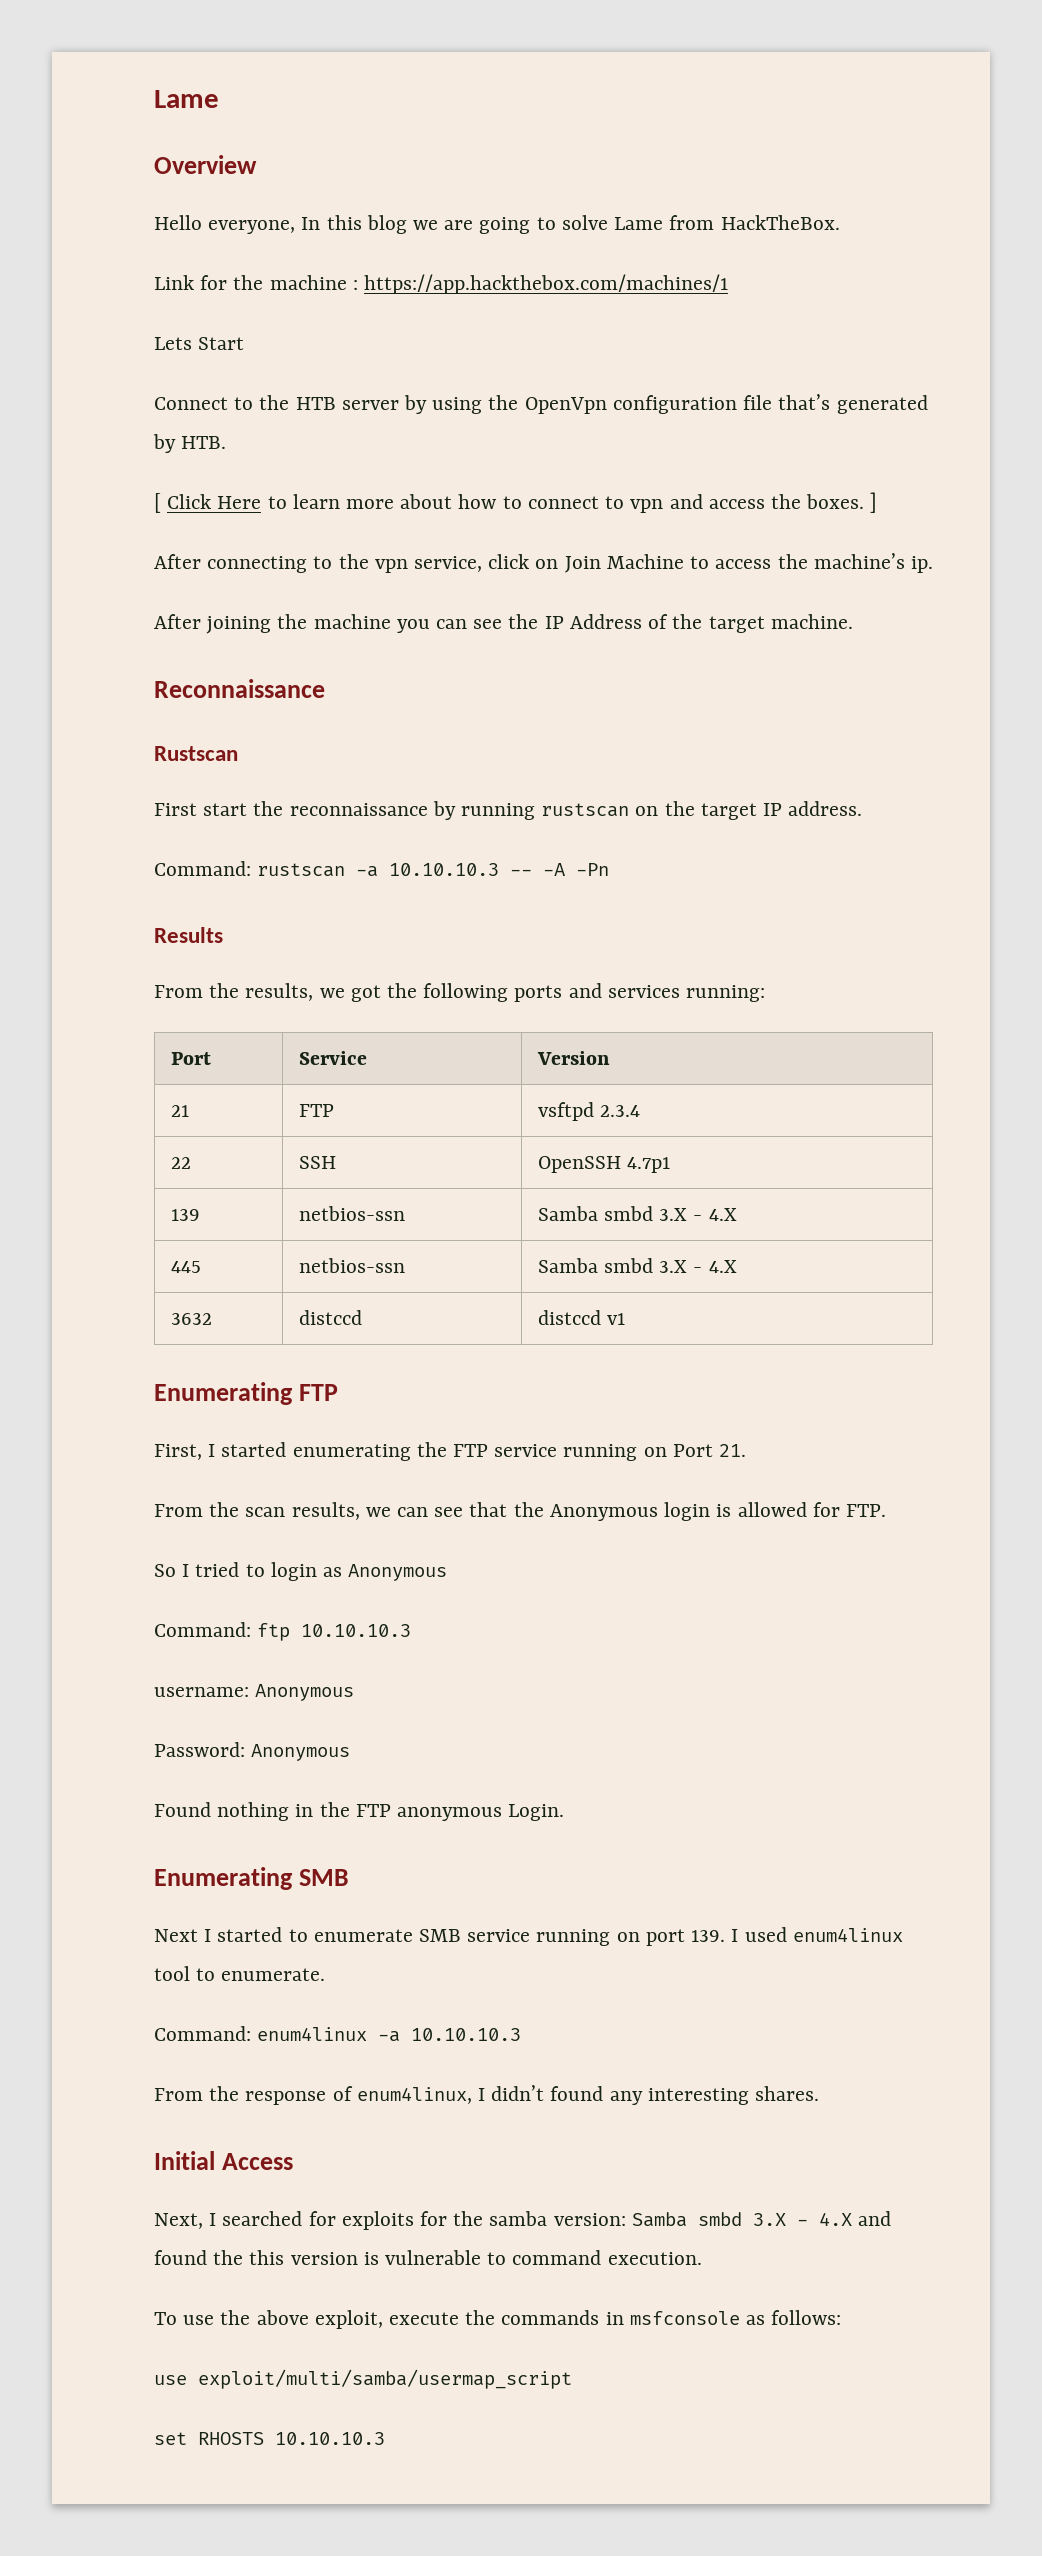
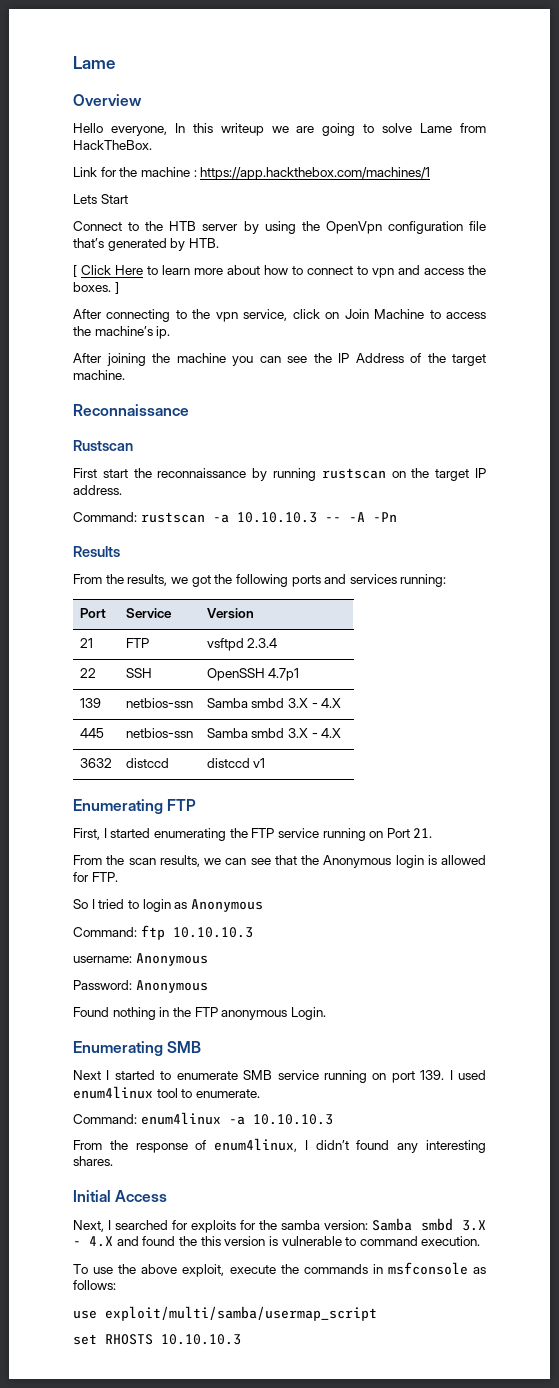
- Hello everyone, In this blog we are going to solve Lame from HackTheBox.
+ Hello everyone, In this writeup we are going to solve Lame from HackTheBox.

